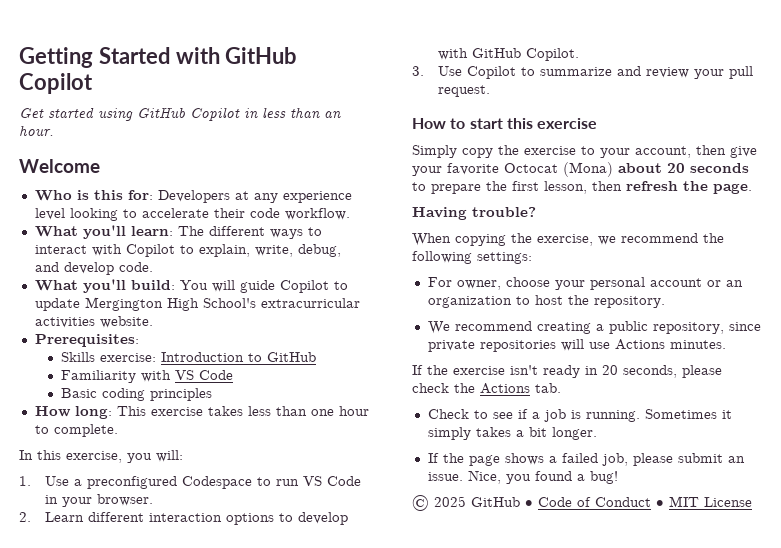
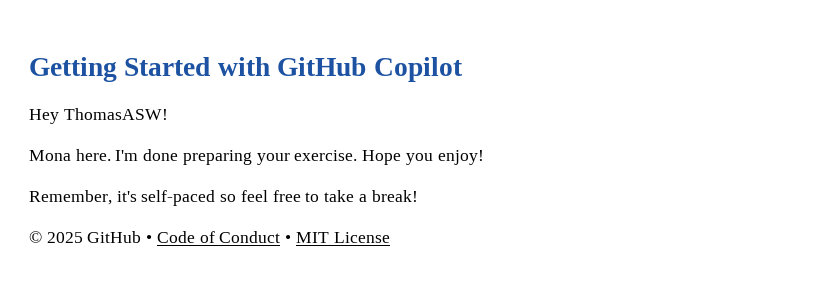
- Get started using GitHub Copilot in less than an hour.
- Welcome
- Who is this for: Developers at any experience level looking to accelerate their code workflow.
- What you'll learn: The different ways to interact with Copilot to explain, write, debug, and develop code.
- What you'll build: You will guide Copilot to update Mergington High School's extracurricular activities website.
- Prerequisites:
- Skills exercise: Introduction to GitHub
- Familiarity with VS Code
- Basic coding principles
- How long: This exercise takes less than one hour to complete.
- In this exercise, you will:
- 1. Use a preconfigured Codespace to run VS Code in your browser.
- 2. Learn different interaction options to develop with GitHub Copilot.
- 3. Use Copilot to summarize and review your pull request.
- How to start this exercise
- Simply copy the exercise to your account, then give your favorite Octocat (Mona) about 20 seconds to prepare the first lesson, then refresh the page.
- Having trouble?
- When copying the exercise, we recommend the following settings:
- For owner, choose your personal account or an organization to host the repository.
- We recommend creating a public repository, since private repositories will use Actions minutes.
- If the exercise isn't ready in 20 seconds, please check the Actions tab.
- Check to see if a job is running. Sometimes it simply takes a bit longer.
- If the page shows a failed job, please submit an issue. Nice, you found a bug!
+ Hey ThomasASW!
+ Mona here. I'm done preparing your exercise. Hope you enjoy!
+ Remember, it's self-paced so feel free to take a break!

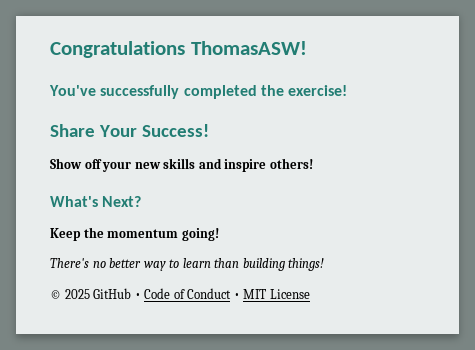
- Getting Started with GitHub Copilot
- Hey ThomasASW!
- Mona here. I'm done preparing your exercise. Hope you enjoy!
- Remember, it's self-paced so feel free to take a break!
+ Congratulations ThomasASW!
+ You've successfully completed the exercise!
+ Share Your Success!
+ Show off your new skills and inspire others!
+ What's Next?
+ Keep the momentum going!
+ There's no better way to learn than building things!

